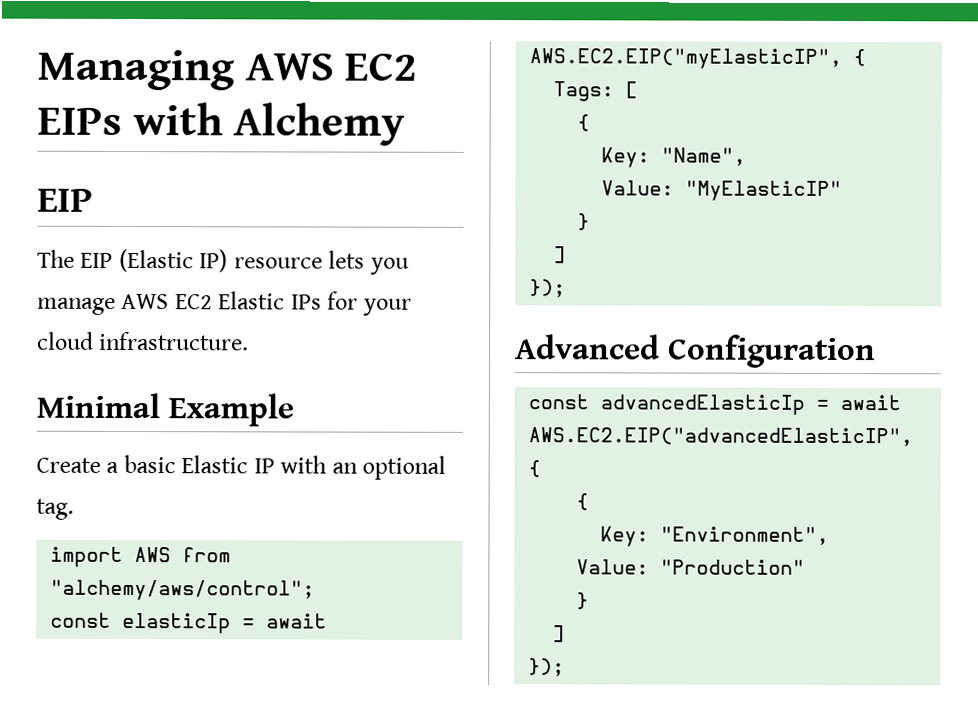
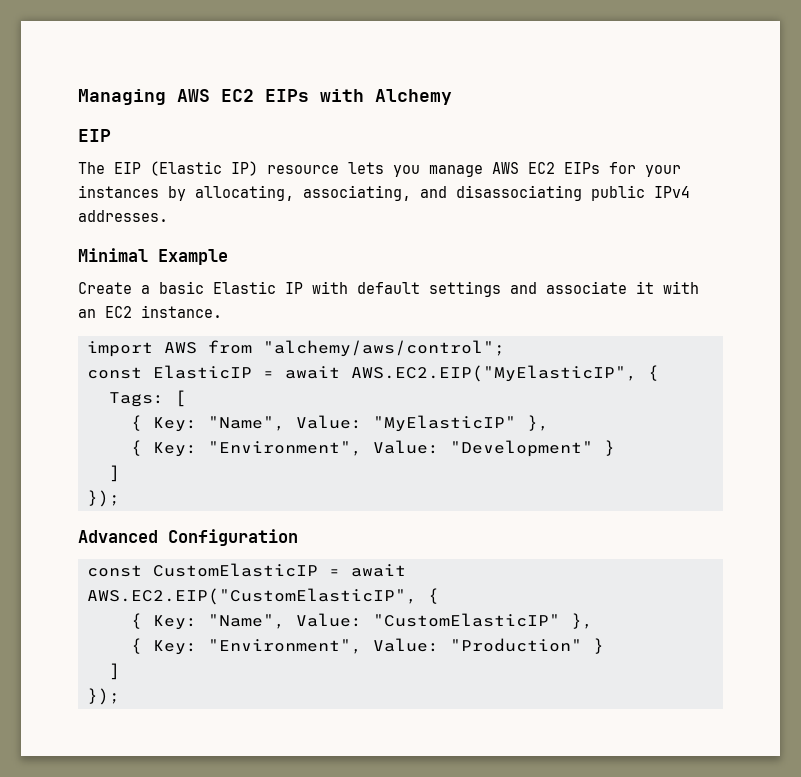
- The EIP (Elastic IP) resource lets you manage AWS EC2 Elastic IPs for your cloud infrastructure.
+ The EIP (Elastic IP) resource lets you manage AWS EC2 EIPs for your instances by allocating, associating, and disassociating public IPv4 addresses.
- Create a basic Elastic IP with an optional tag.
+ Create a basic Elastic IP with default settings and associate it with an EC2 instance.
- const elasticIp = await AWS.EC2.EIP("myElasticIP", {
+ const ElasticIP = await AWS.EC2.EIP("MyElasticIP", {
  Tags: [
- {
- Key: "Name",
- Value: "MyElasticIP"
- }
+ { Key: "Name", Value: "MyElasticIP" },
+ { Key: "Environment", Value: "Development" }
- const advancedElasticIp = await AWS.EC2.EIP("advancedElasticIP", {
- {
- Key: "Environment",
- Value: "Production"
- }
+ const CustomElasticIP = await AWS.EC2.EIP("CustomElasticIP", {
+ { Key: "Name", Value: "CustomElasticIP" },
+ { Key: "Environment", Value: "Production" }

